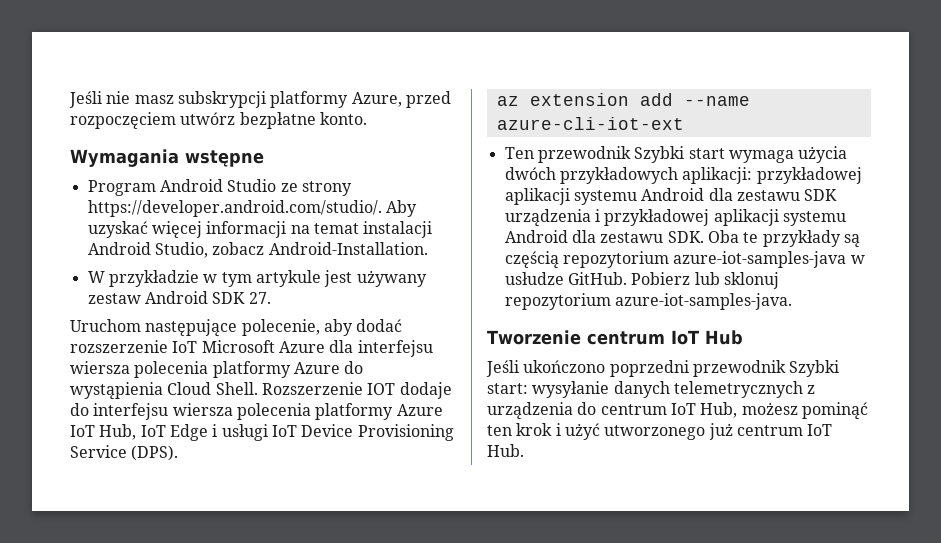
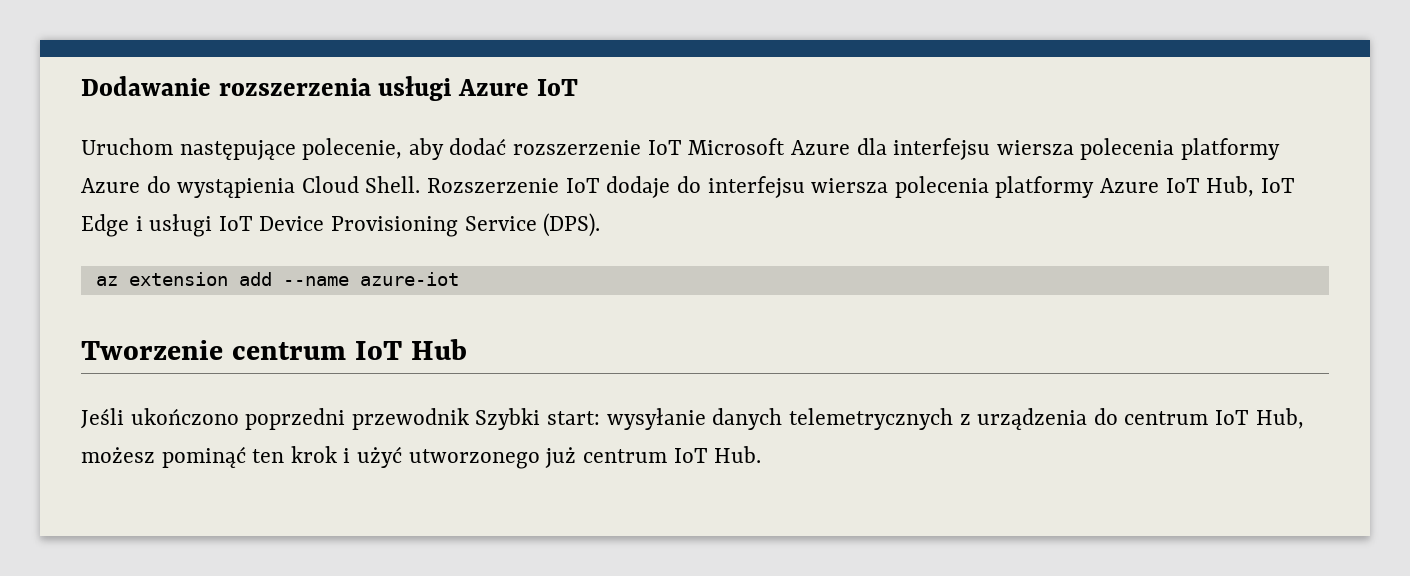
- Jeśli nie masz subskrypcji platformy Azure, przed rozpoczęciem utwórz bezpłatne konto.
- Wymagania wstępne
- Program Android Studio ze strony https://developer.android.com/studio/. Aby uzyskać więcej informacji na temat instalacji Android Studio, zobacz Android-Installation.
- W przykładzie w tym artykule jest używany zestaw Android SDK 27.
+ Dodawanie rozszerzenia usługi Azure IoT
- Rozszerzenie IOT dodaje do interfejsu wiersza polecenia platformy Azure IoT Hub, IoT Edge i usługi IoT Device Provisioning Service (DPS).
+ Rozszerzenie IoT dodaje do interfejsu wiersza polecenia platformy Azure IoT Hub, IoT Edge i usługi IoT Device Provisioning Service (DPS).
- az extension add --name azure-cli-iot-ext
- Ten przewodnik Szybki start wymaga użycia dwóch przykładowych aplikacji: przykładowej aplikacji systemu Android dla zestawu SDK urządzenia i przykładowej aplikacji systemu Android dla zestawu SDK. Oba te przykłady są częścią repozytorium azure-iot-samples-java w usłudze GitHub. Pobierz lub sklonuj repozytorium azure-iot-samples-java.
+ az extension add --name azure-iot

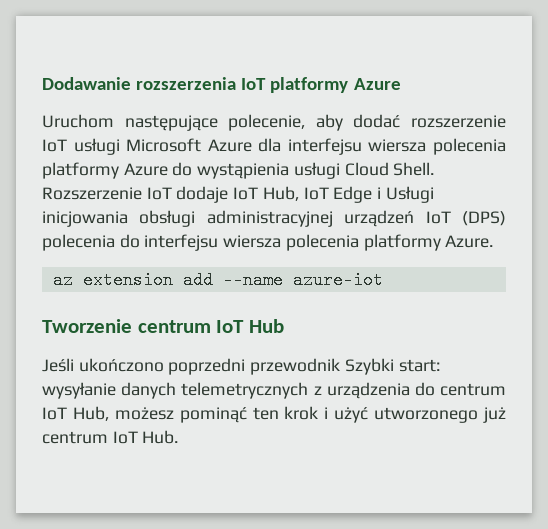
- Dodawanie rozszerzenia usługi Azure IoT
+ Dodawanie rozszerzenia IoT platformy Azure
- Uruchom następujące polecenie, aby dodać rozszerzenie IoT Microsoft Azure dla interfejsu wiersza polecenia platformy Azure do wystąpienia Cloud Shell.
+ Uruchom następujące polecenie, aby dodać rozszerzenie IoT usługi Microsoft Azure dla interfejsu wiersza polecenia platformy Azure do wystąpienia usługi Cloud Shell.
- Rozszerzenie IoT dodaje do interfejsu wiersza polecenia platformy Azure IoT Hub, IoT Edge i usługi IoT Device Provisioning Service (DPS).
+ Rozszerzenie IoT dodaje IoT Hub, IoT Edge i Usługi inicjowania obsługi administracyjnej urządzeń IoT (DPS) polecenia do interfejsu wiersza polecenia platformy Azure.

